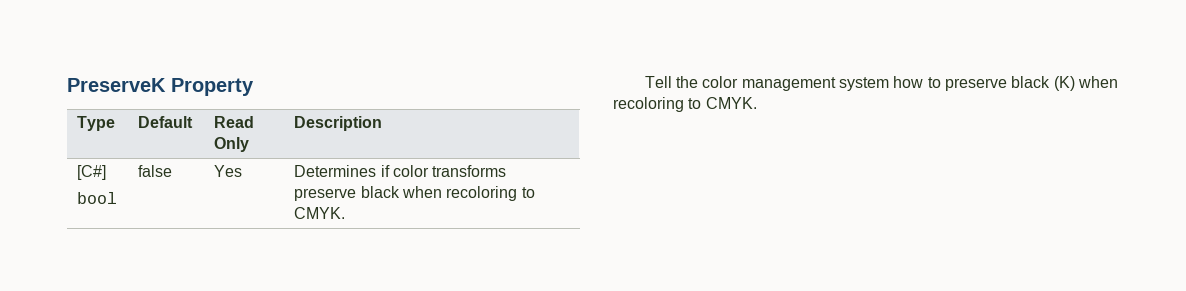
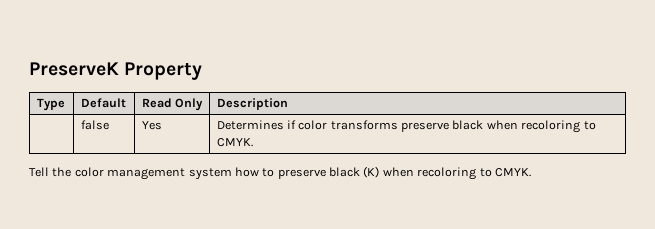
- [C#]
- bool | false | Yes | Determines if color transforms preserve black when recoloring to CMYK.
+ | false | Yes | Determines if color transforms preserve black when recoloring to CMYK.

